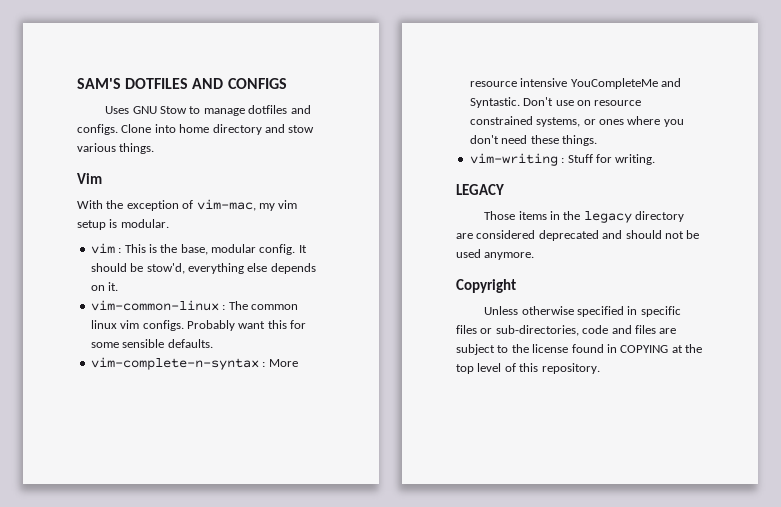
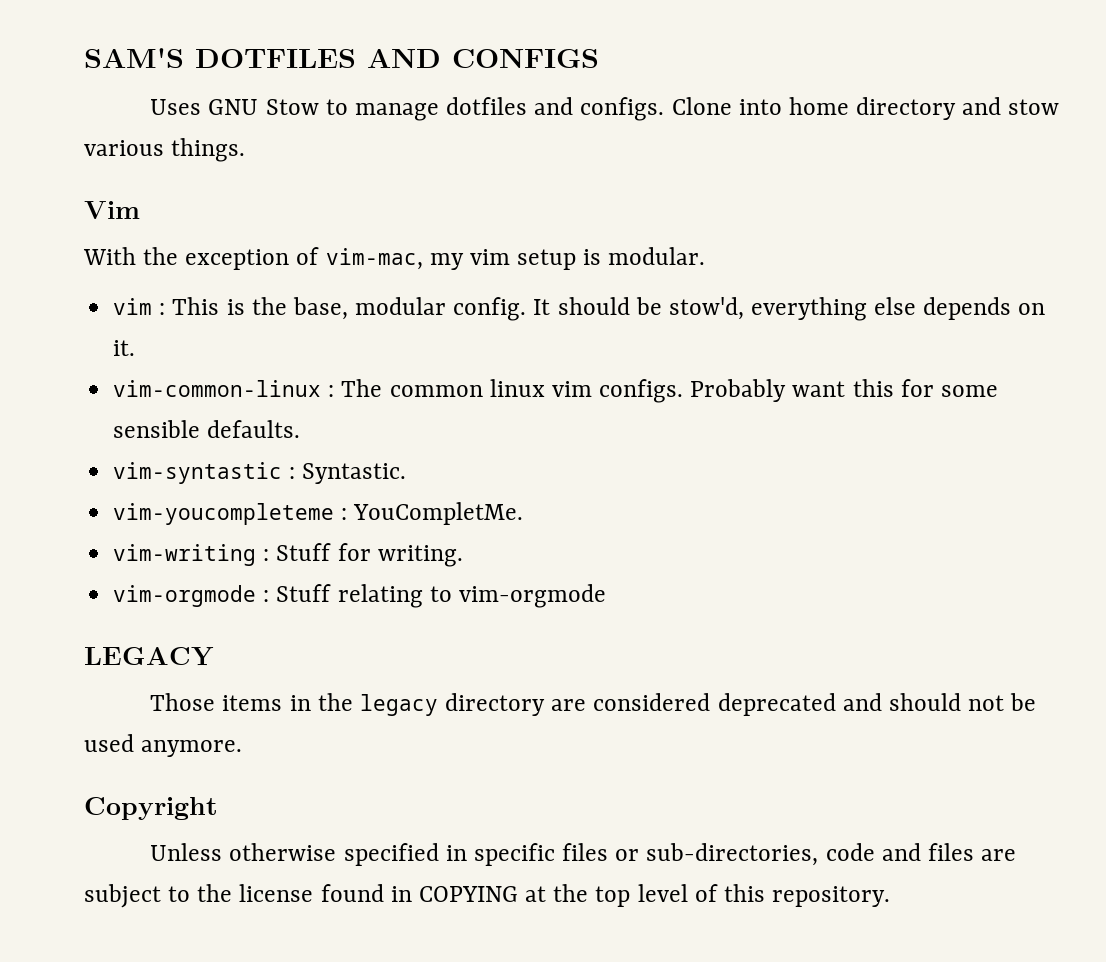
- vim-complete-n-syntax : More resource intensive YouCompleteMe and Syntastic. Don't use on resource constrained systems, or ones where you don't need these things.
+ vim-syntastic : Syntastic.
+ vim-youcompleteme : YouCompletMe.
+ vim-orgmode : Stuff relating to vim-orgmode

